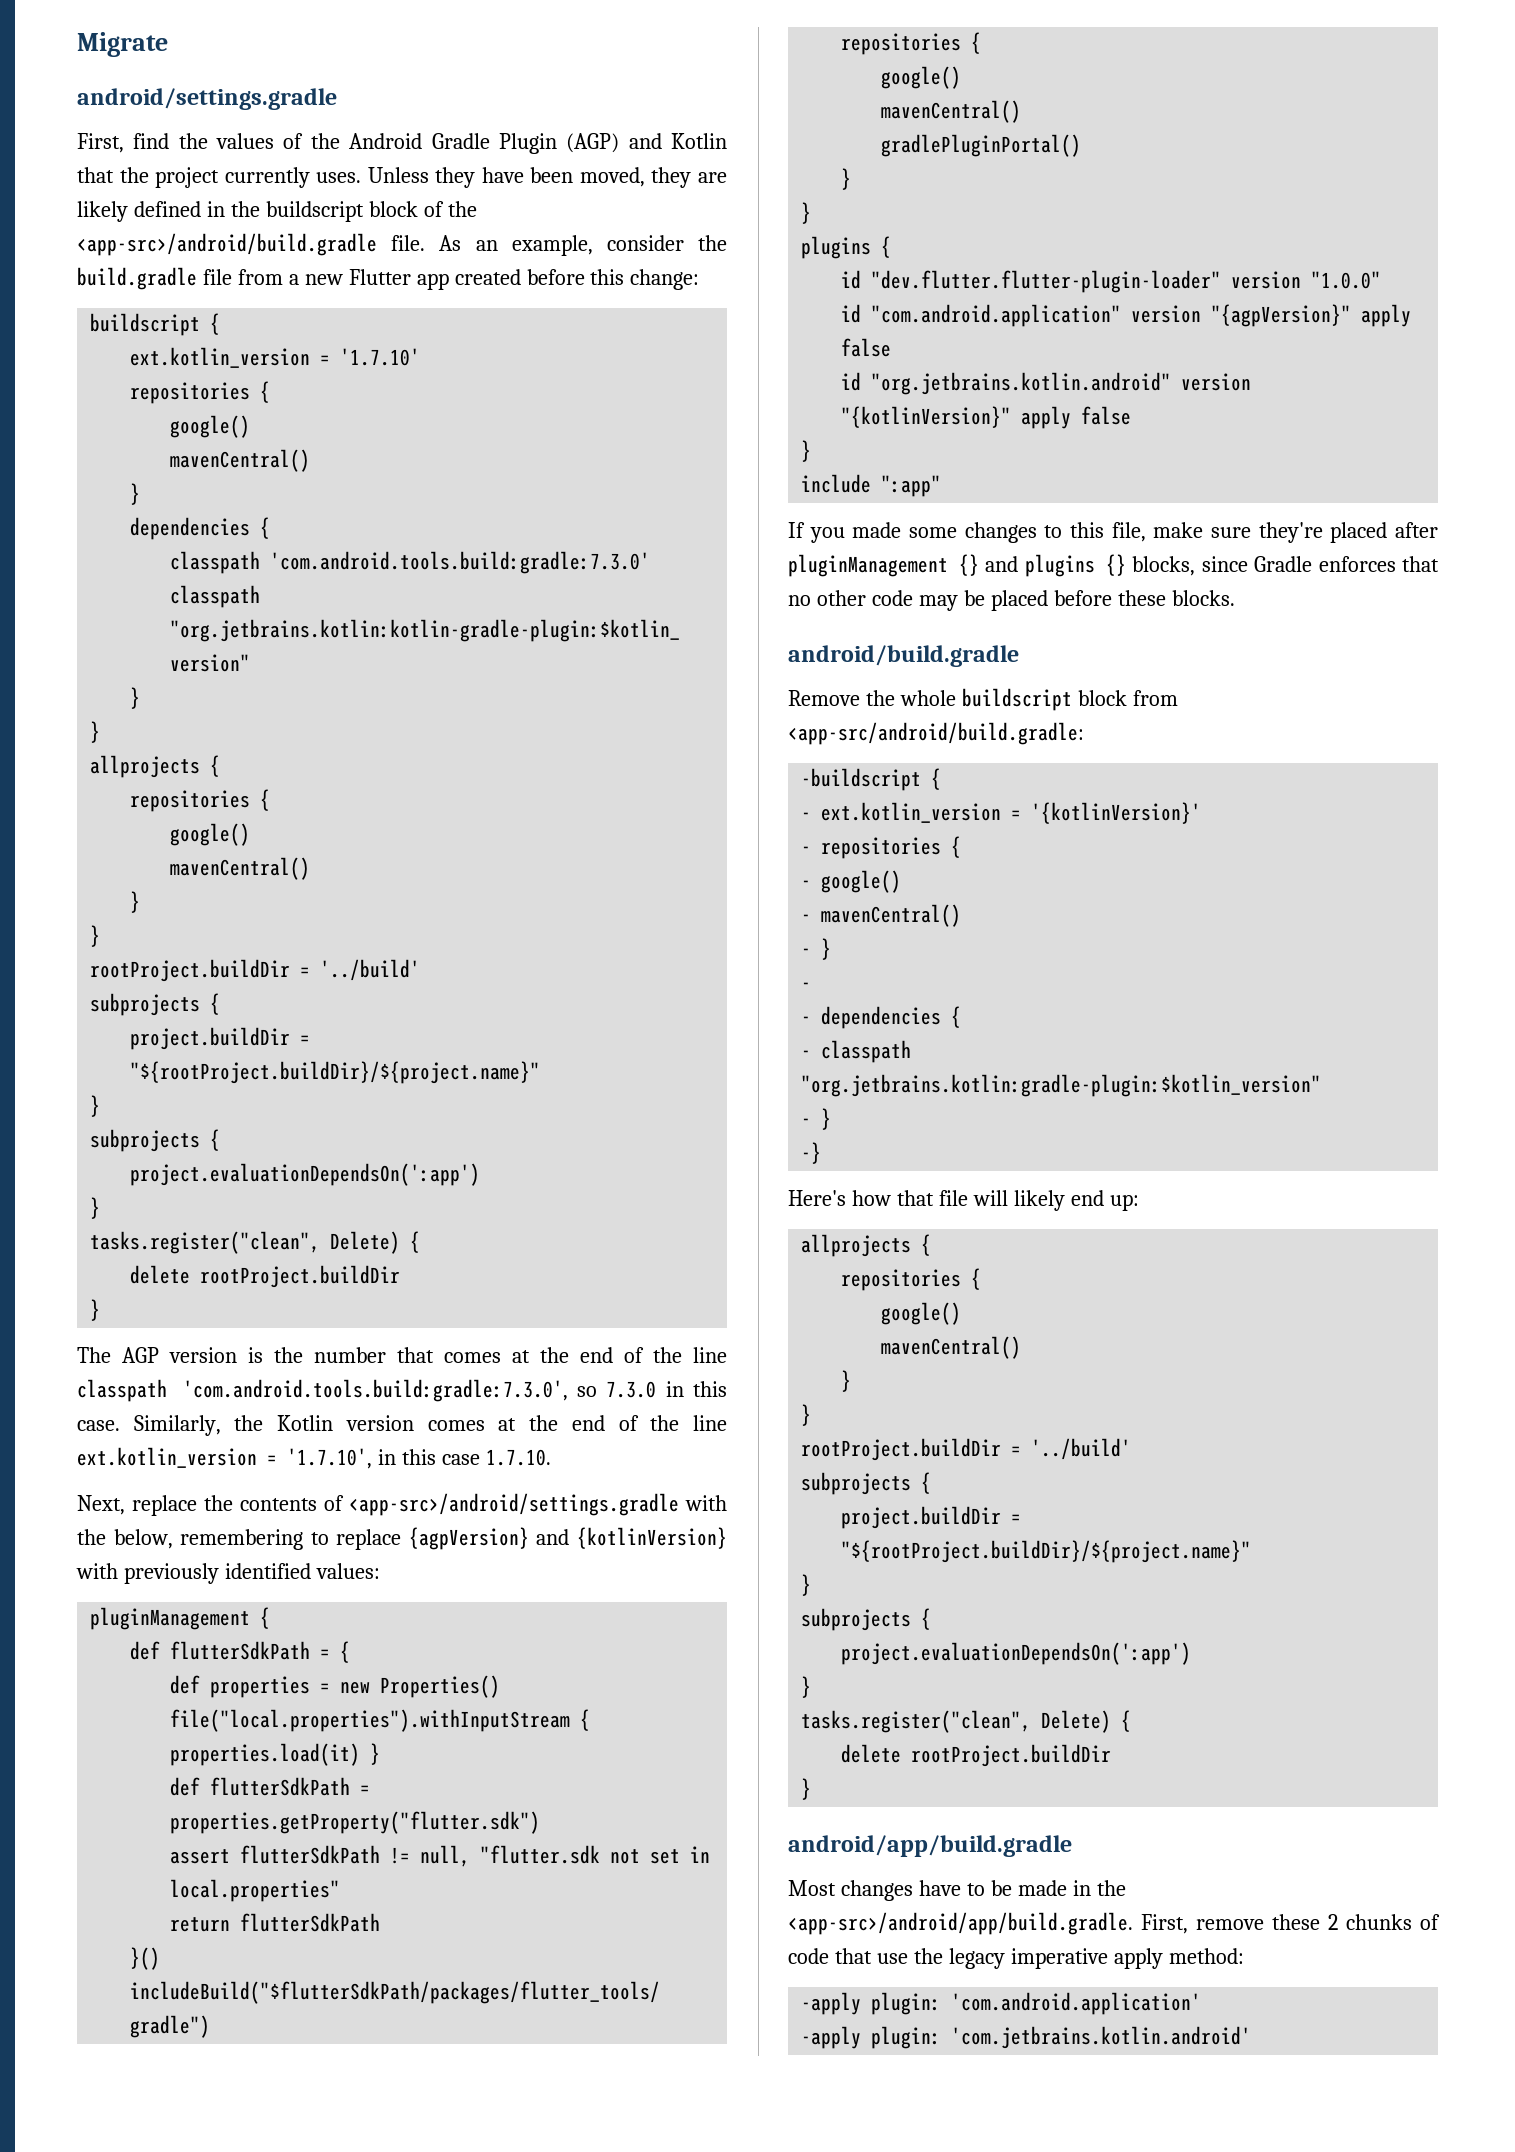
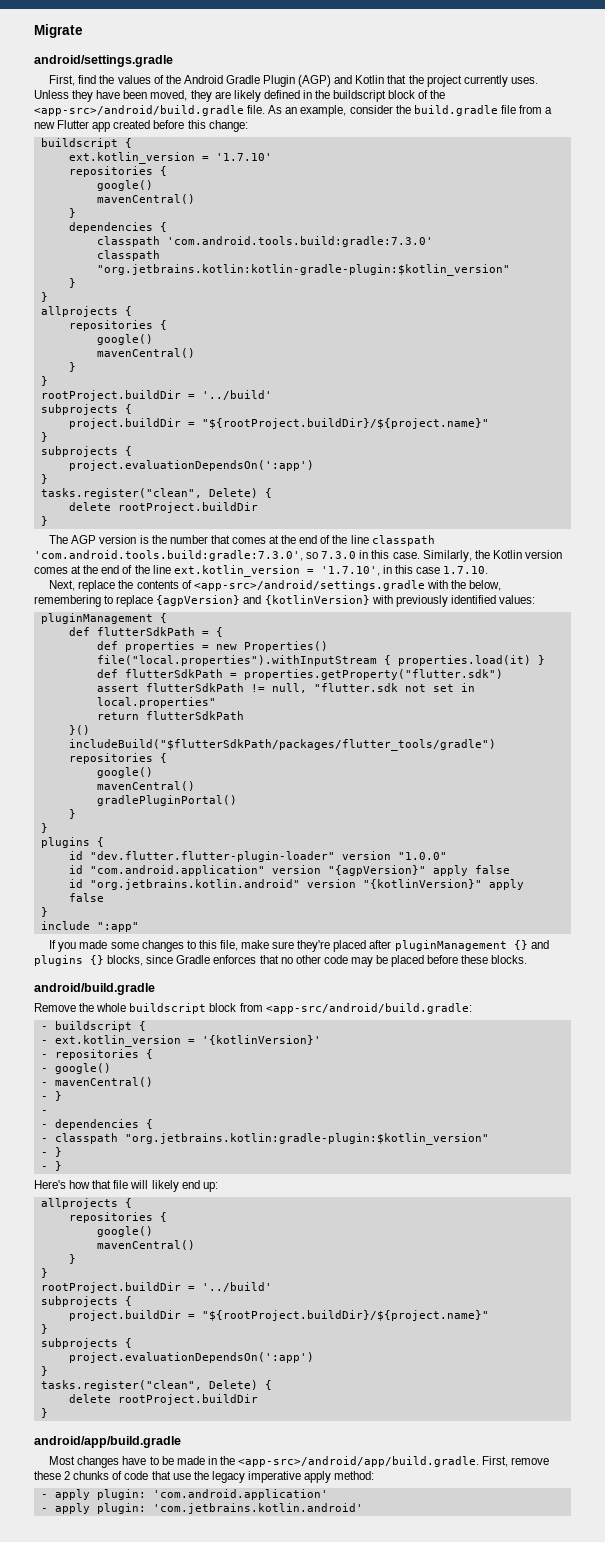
- -buildscript {
+ - buildscript {
  - classpath "org.jetbrains.kotlin:gradle-plugin:$kotlin_version"
  - }
- -}
+ - }
- -apply plugin: 'com.android.application'
+ - apply plugin: 'com.android.application'
- -apply plugin: 'com.jetbrains.kotlin.android'
+ - apply plugin: 'com.jetbrains.kotlin.android'

